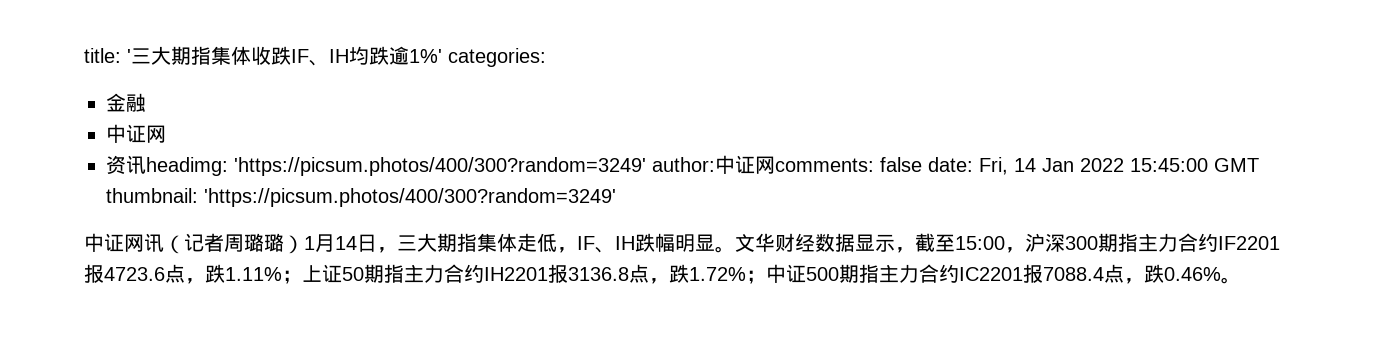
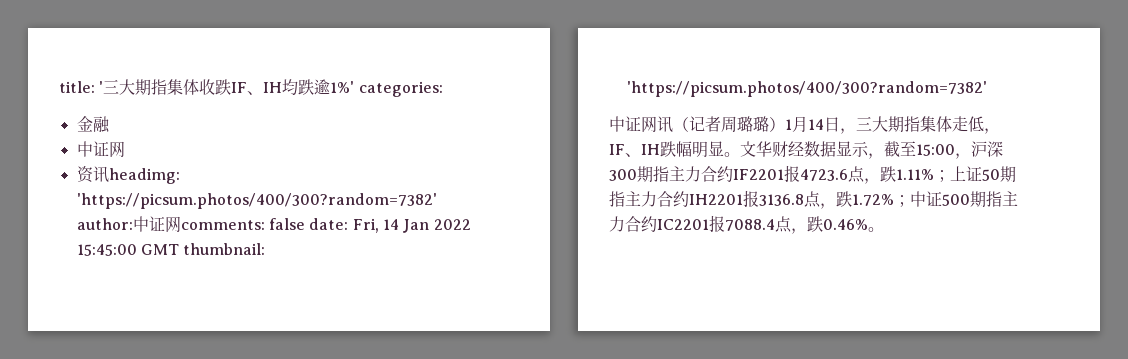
- 资讯headimg: 'https://picsum.photos/400/300?random=3249' author:中证网comments: false date: Fri, 14 Jan 2022 15:45:00 GMT thumbnail: 'https://picsum.photos/400/300?random=3249'
+ 资讯headimg: 'https://picsum.photos/400/300?random=7382' author:中证网comments: false date: Fri, 14 Jan 2022 15:45:00 GMT thumbnail: 'https://picsum.photos/400/300?random=7382'

